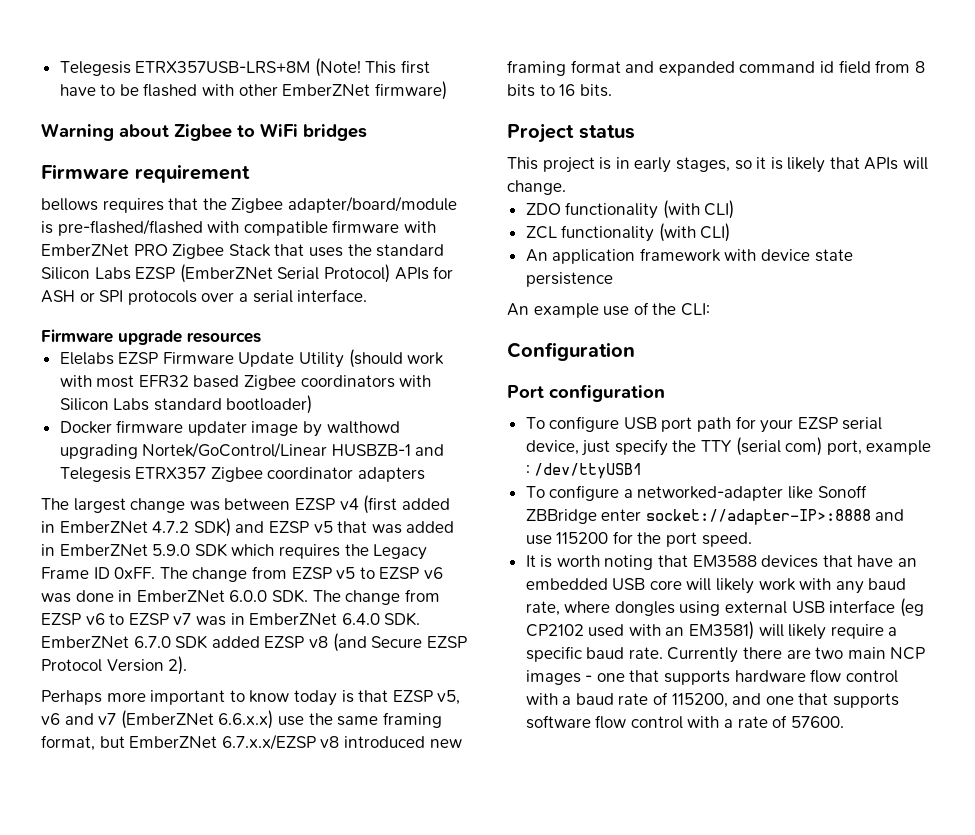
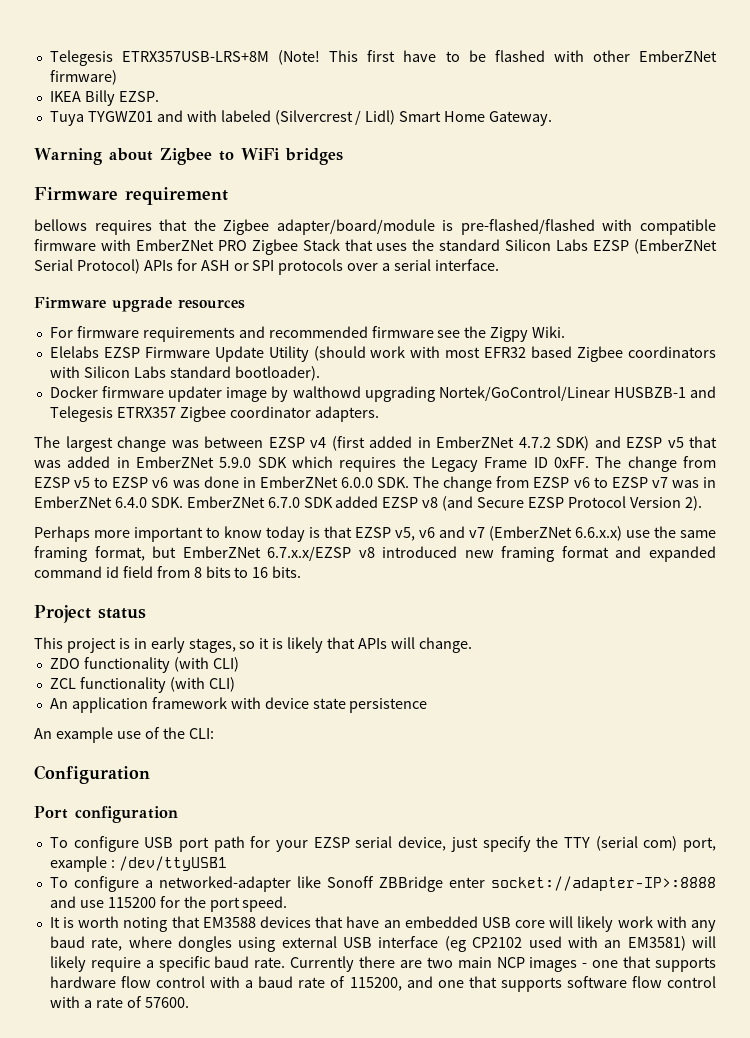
+ IKEA Billy EZSP.
+ Tuya TYGWZ01 and with labeled (Silvercrest / Lidl) Smart Home Gateway.
+ For firmware requirements and recommended firmware see the Zigpy Wiki.
- Elelabs EZSP Firmware Update Utility (should work with most EFR32 based Zigbee coordinators with Silicon Labs standard bootloader)
+ Elelabs EZSP Firmware Update Utility (should work with most EFR32 based Zigbee coordinators with Silicon Labs standard bootloader).
- Docker firmware updater image by walthowd upgrading Nortek/GoControl/Linear HUSBZB-1 and Telegesis ETRX357 Zigbee coordinator adapters
+ Docker firmware updater image by walthowd upgrading Nortek/GoControl/Linear HUSBZB-1 and Telegesis ETRX357 Zigbee coordinator adapters.

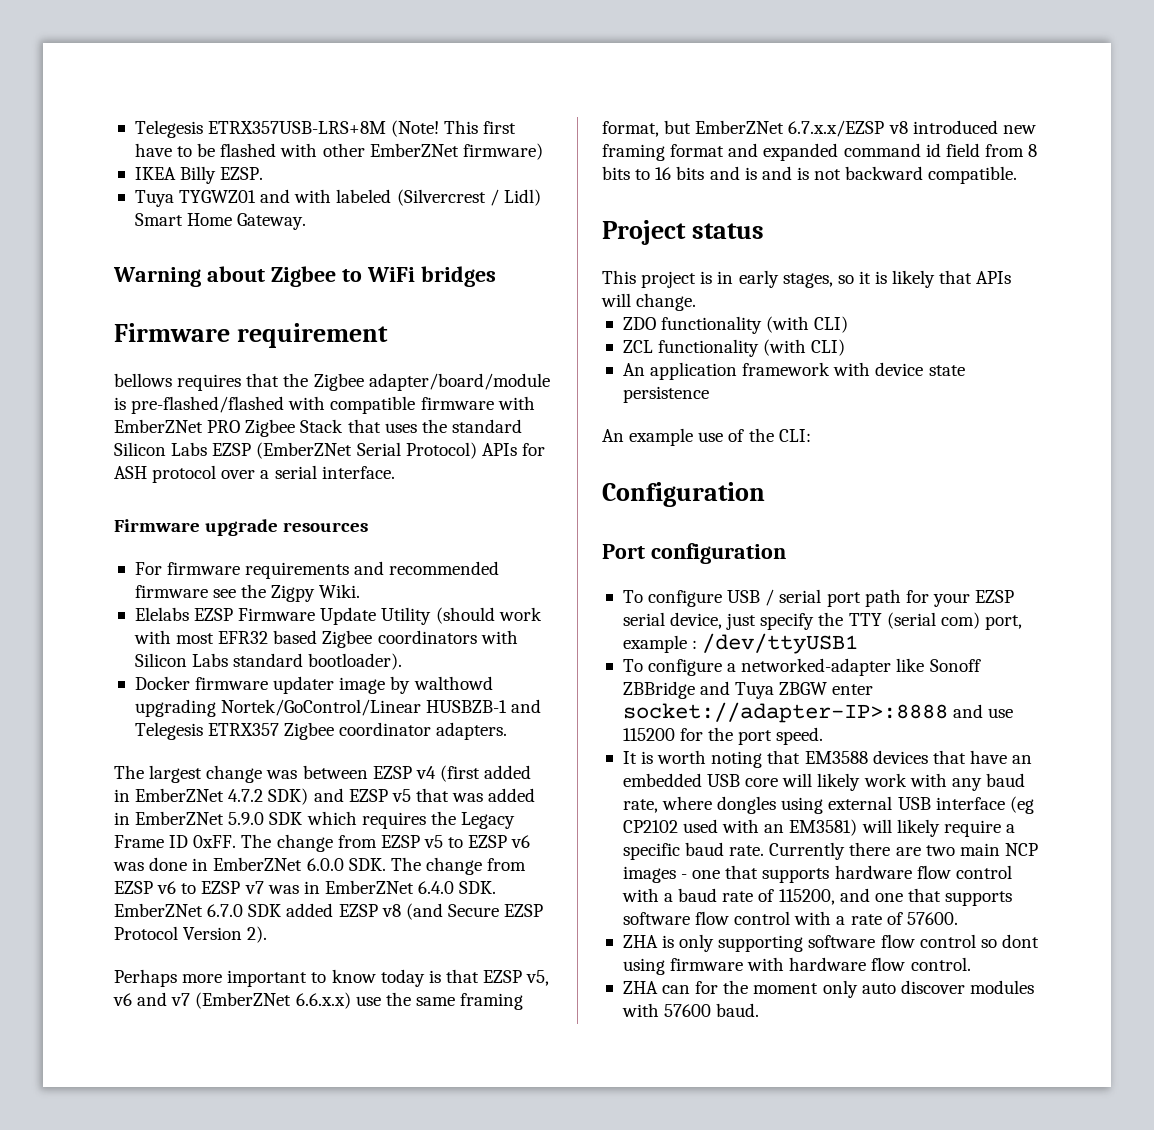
- bellows requires that the Zigbee adapter/board/module is pre-flashed/flashed with compatible firmware with EmberZNet PRO Zigbee Stack that uses the standard Silicon Labs EZSP (EmberZNet Serial Protocol) APIs for ASH or SPI protocols over a serial interface.
+ bellows requires that the Zigbee adapter/board/module is pre-flashed/flashed with compatible firmware with EmberZNet PRO Zigbee Stack that uses the standard Silicon Labs EZSP (EmberZNet Serial Protocol) APIs for ASH protocol over a serial interface.
- Perhaps more important to know today is that EZSP v5, v6 and v7 (EmberZNet 6.6.x.x) use the same framing format, but EmberZNet 6.7.x.x/EZSP v8 introduced new framing format and expanded command id field from 8 bits to 16 bits.
+ Perhaps more important to know today is that EZSP v5, v6 and v7 (EmberZNet 6.6.x.x) use the same framing format, but EmberZNet 6.7.x.x/EZSP v8 introduced new framing format and expanded command id field from 8 bits to 16 bits and is and is not backward compatible.
- To configure USB port path for your EZSP serial device, just specify the TTY (serial com) port, example : /dev/ttyUSB1
+ To configure USB / serial port path for your EZSP serial device, just specify the TTY (serial com) port, example : /dev/ttyUSB1
- To configure a networked-adapter like Sonoff ZBBridge enter socket://adapter-IP>:8888 and use 115200 for the port speed.
+ To configure a networked-adapter like Sonoff ZBBridge and Tuya ZBGW enter socket://adapter-IP>:8888 and use 115200 for the port speed.
+ ZHA is only supporting software flow control so dont using firmware with hardware flow control.
+ ZHA can for the moment only auto discover modules with 57600 baud.

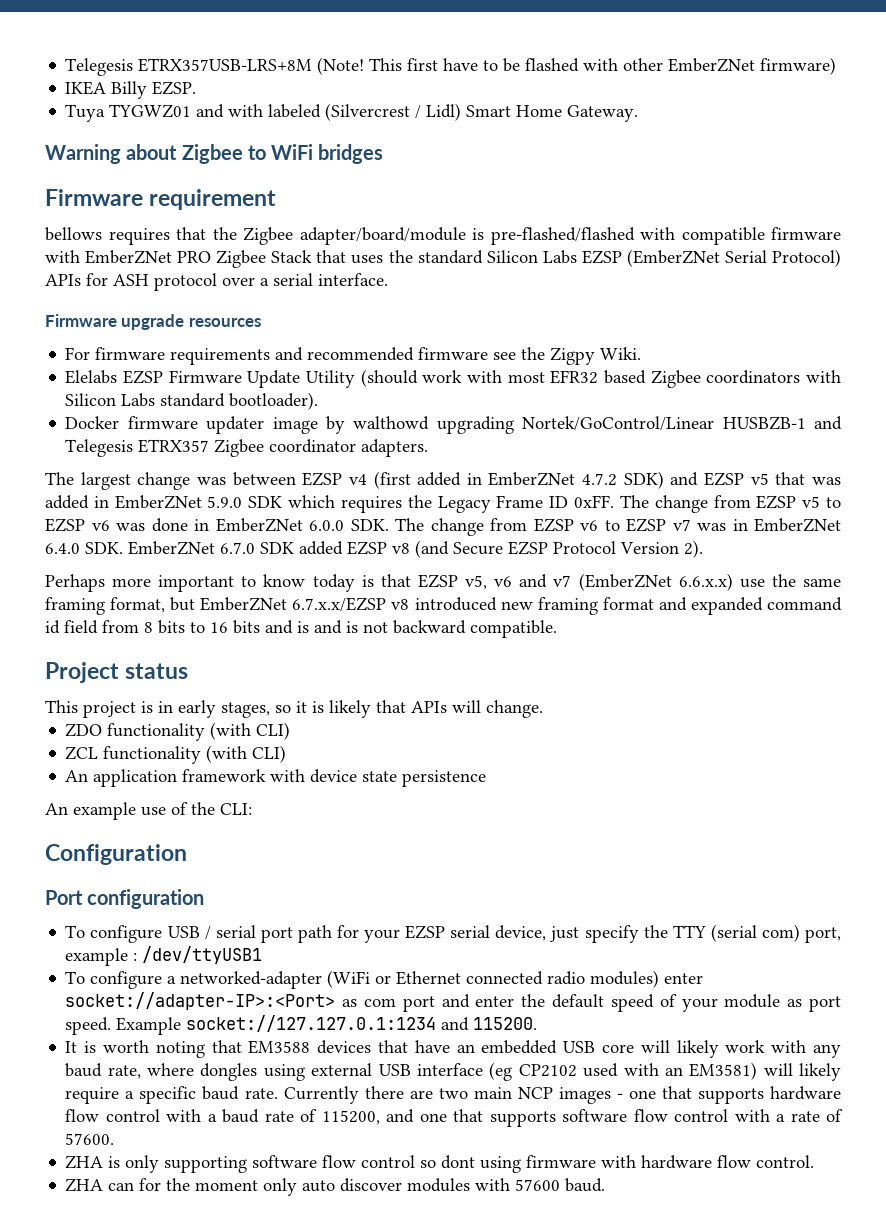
- To configure a networked-adapter like Sonoff ZBBridge and Tuya ZBGW enter socket://adapter-IP>:8888 and use 115200 for the port speed.
+ To configure a networked-adapter (WiFi or Ethernet connected radio modules) enter socket://adapter-IP>:<Port> as com port and enter the default speed of your module as port speed. Example socket://127.127.0.1:1234 and 115200.

